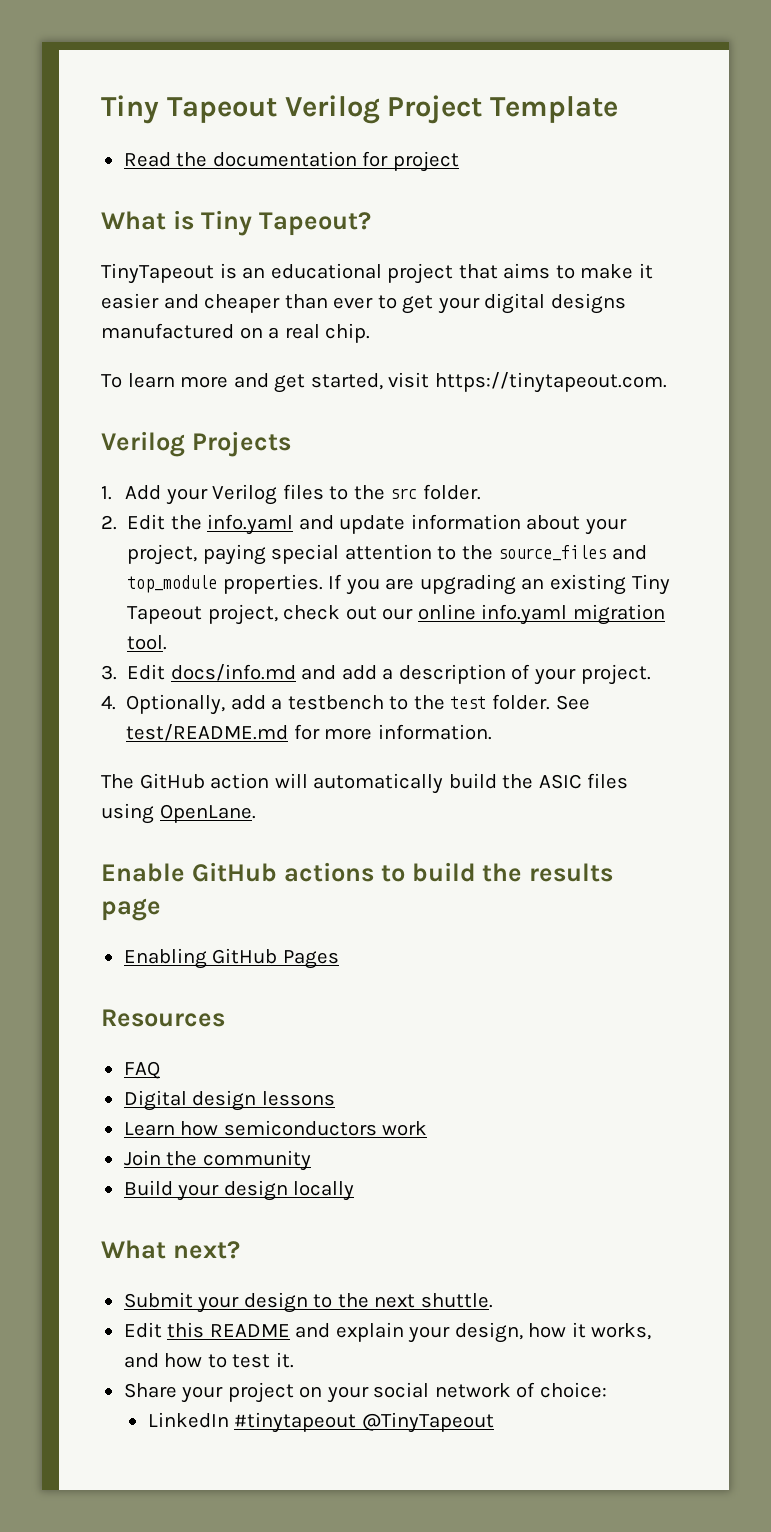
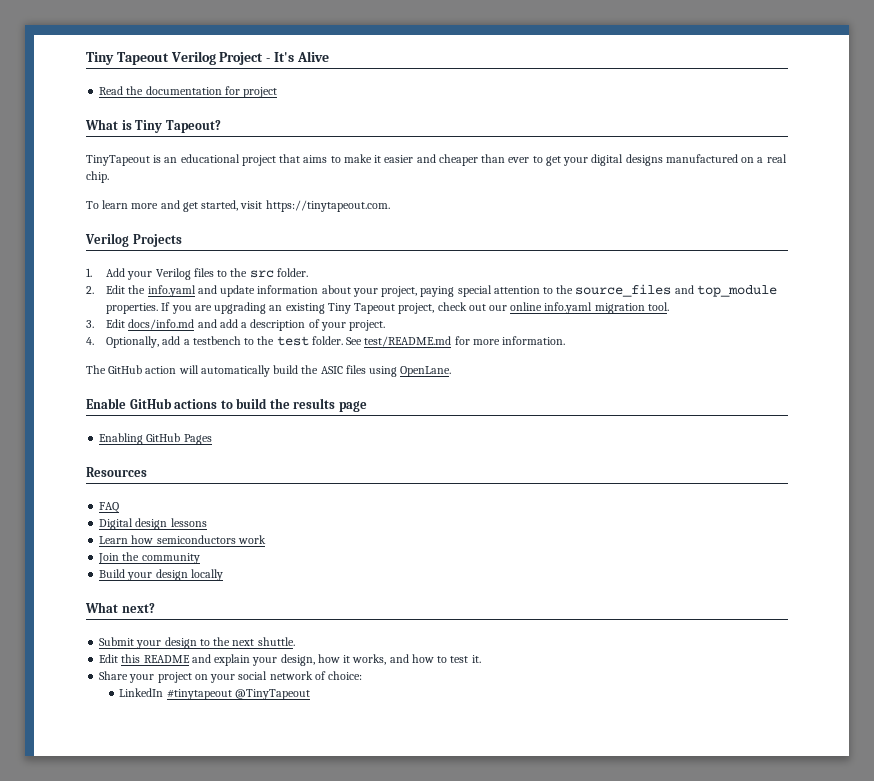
- Tiny Tapeout Verilog Project Template
+ Tiny Tapeout Verilog Project - It's Alive

